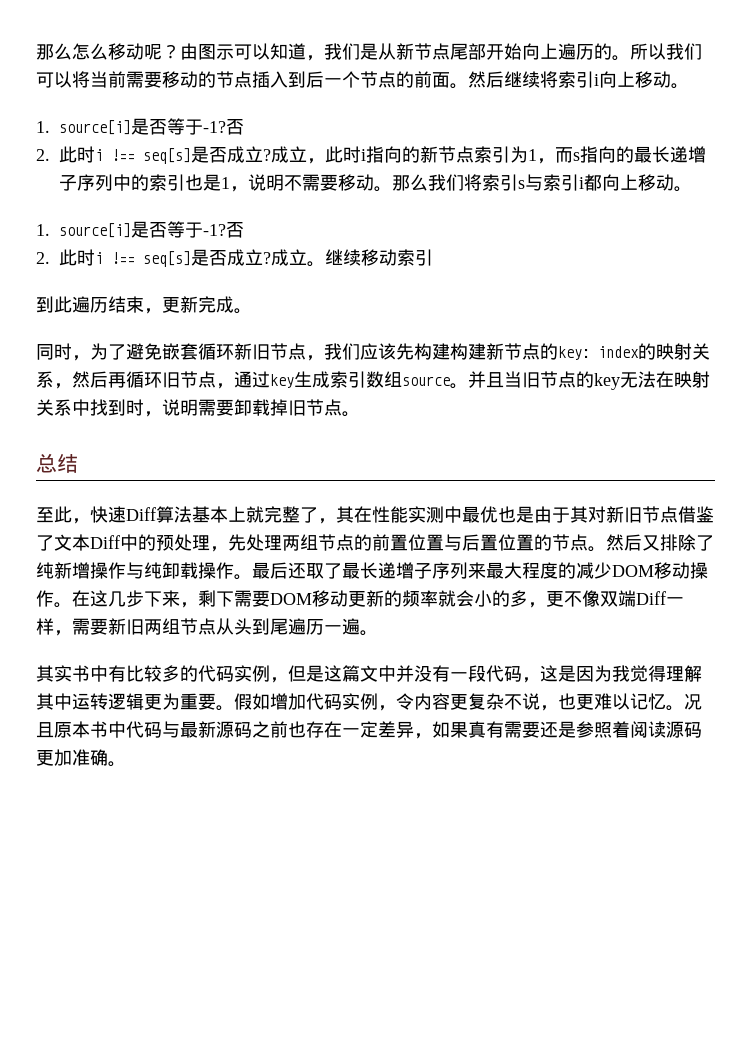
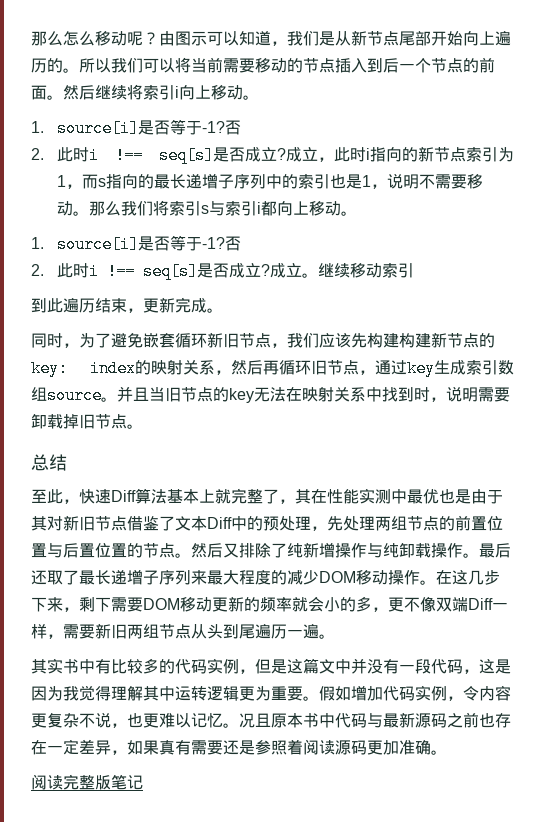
+ 阅读完整版笔记

